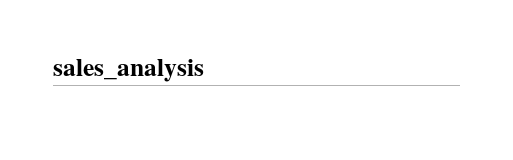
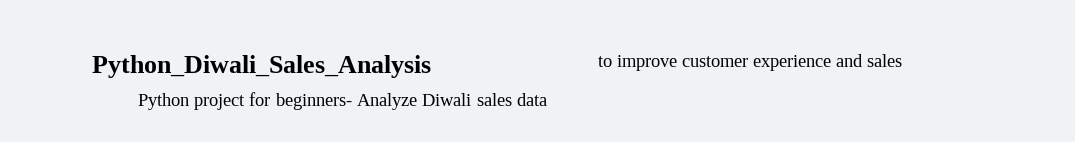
- sales_analysis
+ Python_Diwali_Sales_Analysis
+ Python project for beginners- Analyze Diwali sales data to improve customer experience and sales

